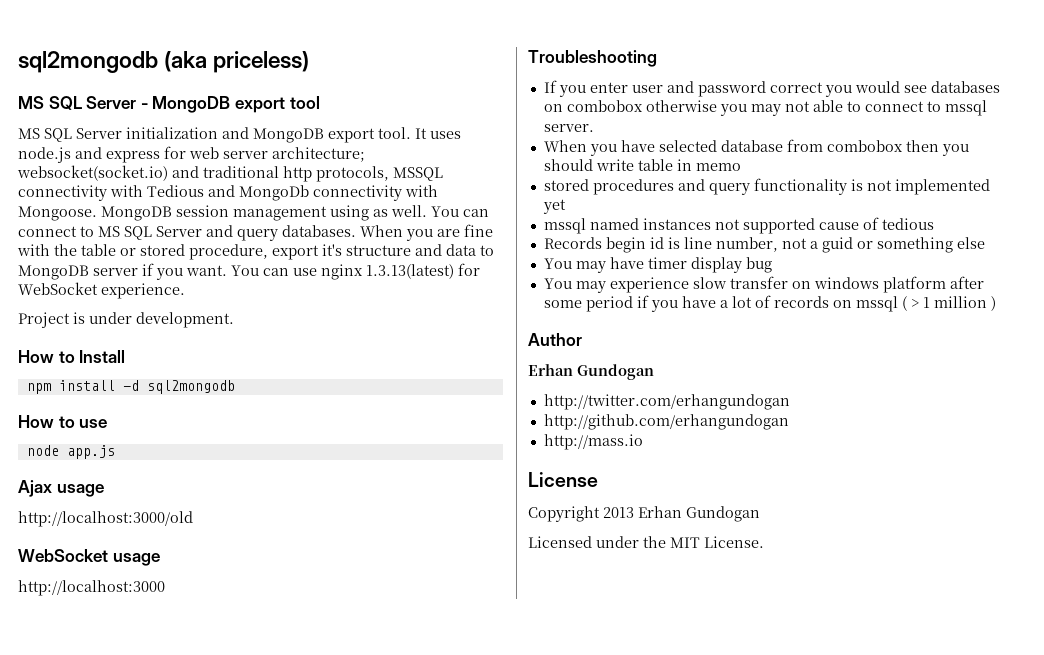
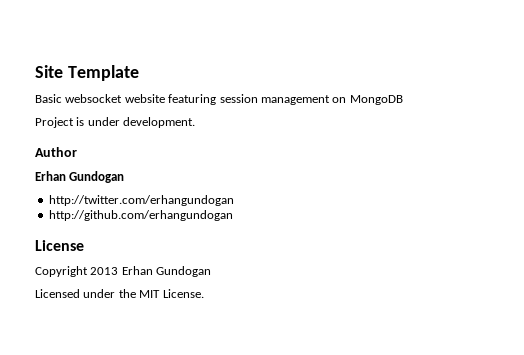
- sql2mongodb (aka priceless)
- MS SQL Server - MongoDB export tool
- MS SQL Server initialization and MongoDB export tool. It uses node.js and express for web server architecture; websocket(socket.io) and traditional http protocols, MSSQL connectivity with Tedious and MongoDb connectivity with Mongoose. MongoDB session management using as well. You can connect to MS SQL Server and query databases. When you are fine with the table or stored procedure, export it's structure and data to MongoDB server if you want. You can use nginx 1.3.13(latest) for WebSocket experience.
+ Site Template
+ Basic websocket website featuring session management on MongoDB
  Project is under development.
- How to Install
- npm install -d sql2mongodb
- How to use
- node app.js
- Ajax usage
- http://localhost:3000/old
- WebSocket usage
- http://localhost:3000
- Troubleshooting
- If you enter user and password correct you would see databases on combobox otherwise you may not able to connect to mssql server.
- When you have selected database from combobox then you should write table in memo
- stored procedures and query functionality is not implemented yet
- mssql named instances not supported cause of tedious
- Records begin id is line number, not a guid or something else
- You may have timer display bug
- You may experience slow transfer on windows platform after some period if you have a lot of records on mssql ( > 1 million )
- http://mass.io

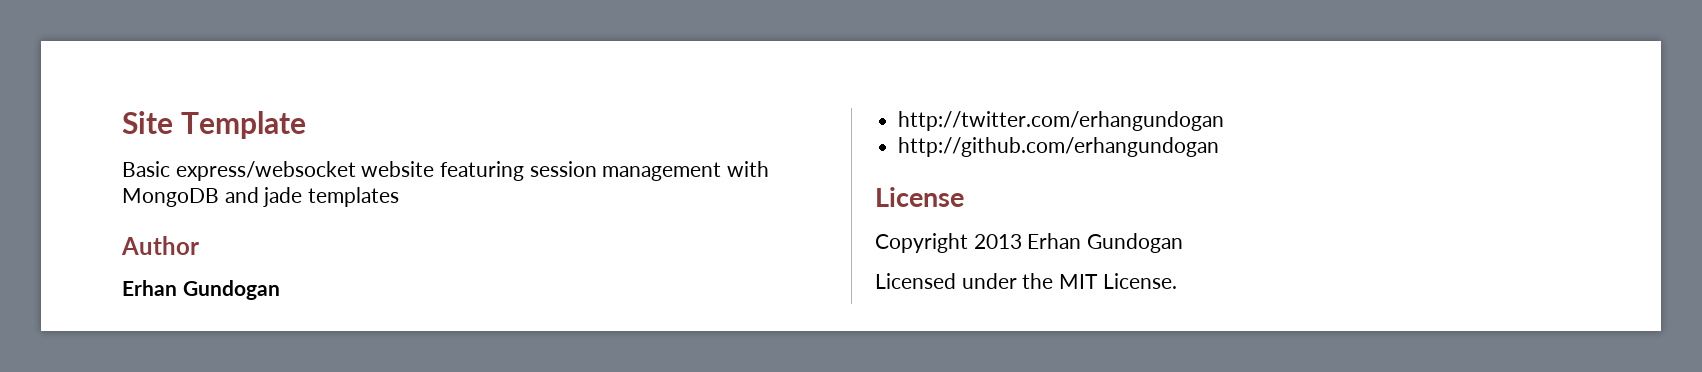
- Basic websocket website featuring session management on MongoDB
- Project is under development.
+ Basic express/websocket website featuring session management with MongoDB and jade templates

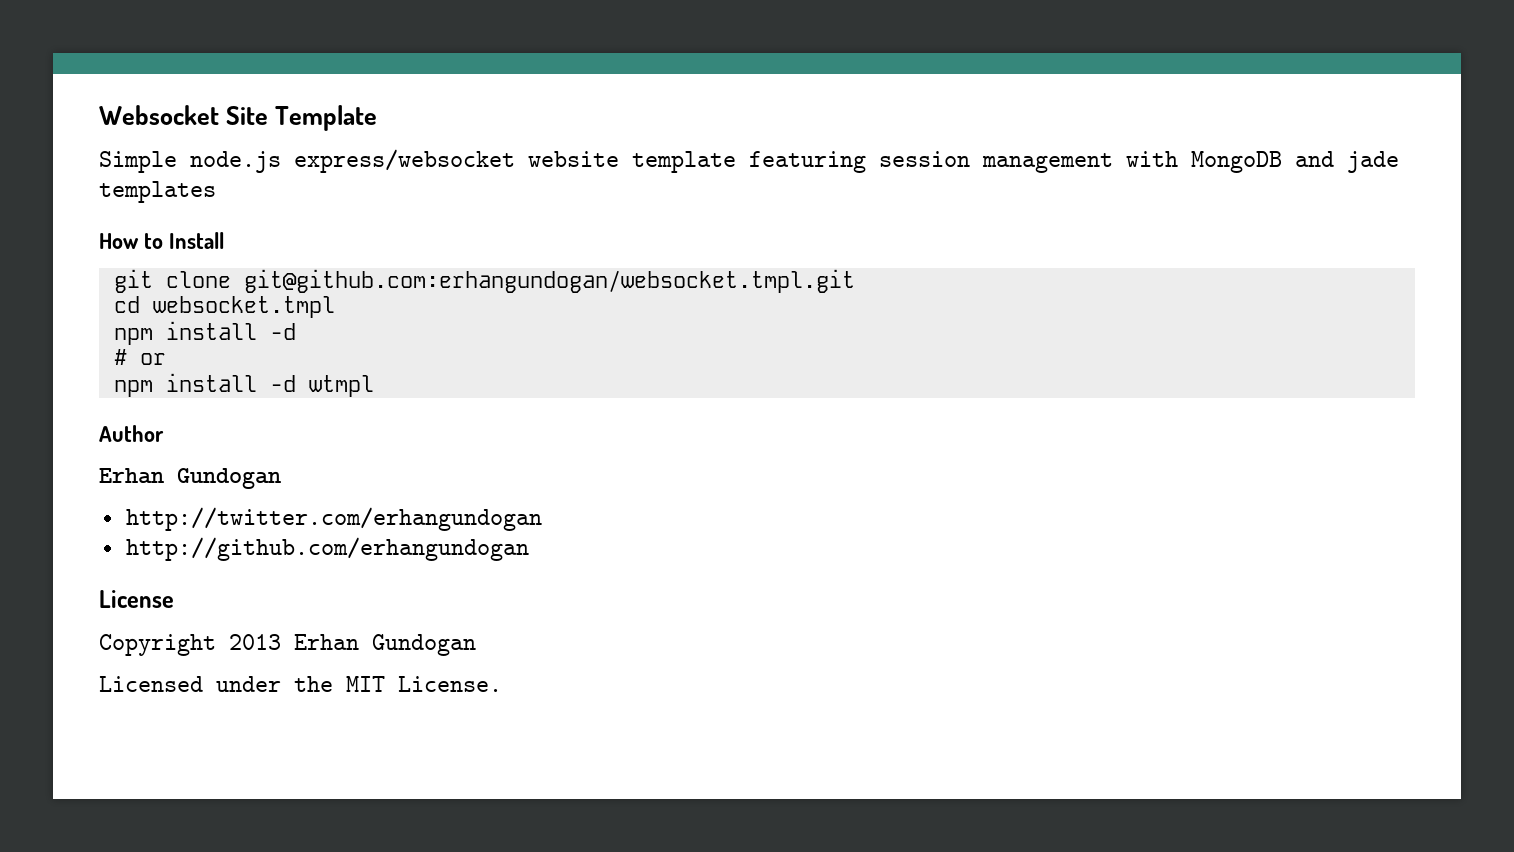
- Site Template
+ Websocket Site Template
- Basic express/websocket website featuring session management with MongoDB and jade templates
+ Simple node.js express/websocket website template featuring session management with MongoDB and jade templates
+ How to Install
+ git clone git@github.com:erhangundogan/websocket.tmpl.git
+ cd websocket.tmpl
+ npm install -d
+ # or
+ npm install -d wtmpl

